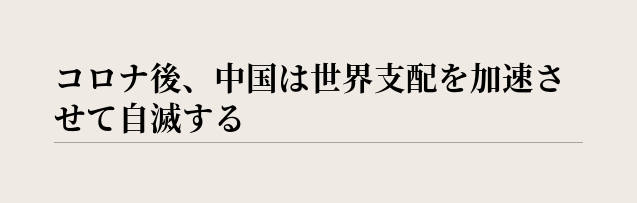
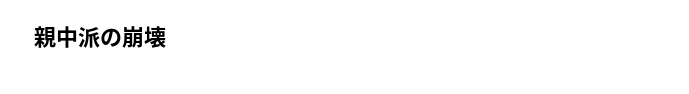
- コロナ後、中国は世界支配を加速させて自滅する
+ 親中派の崩壊

